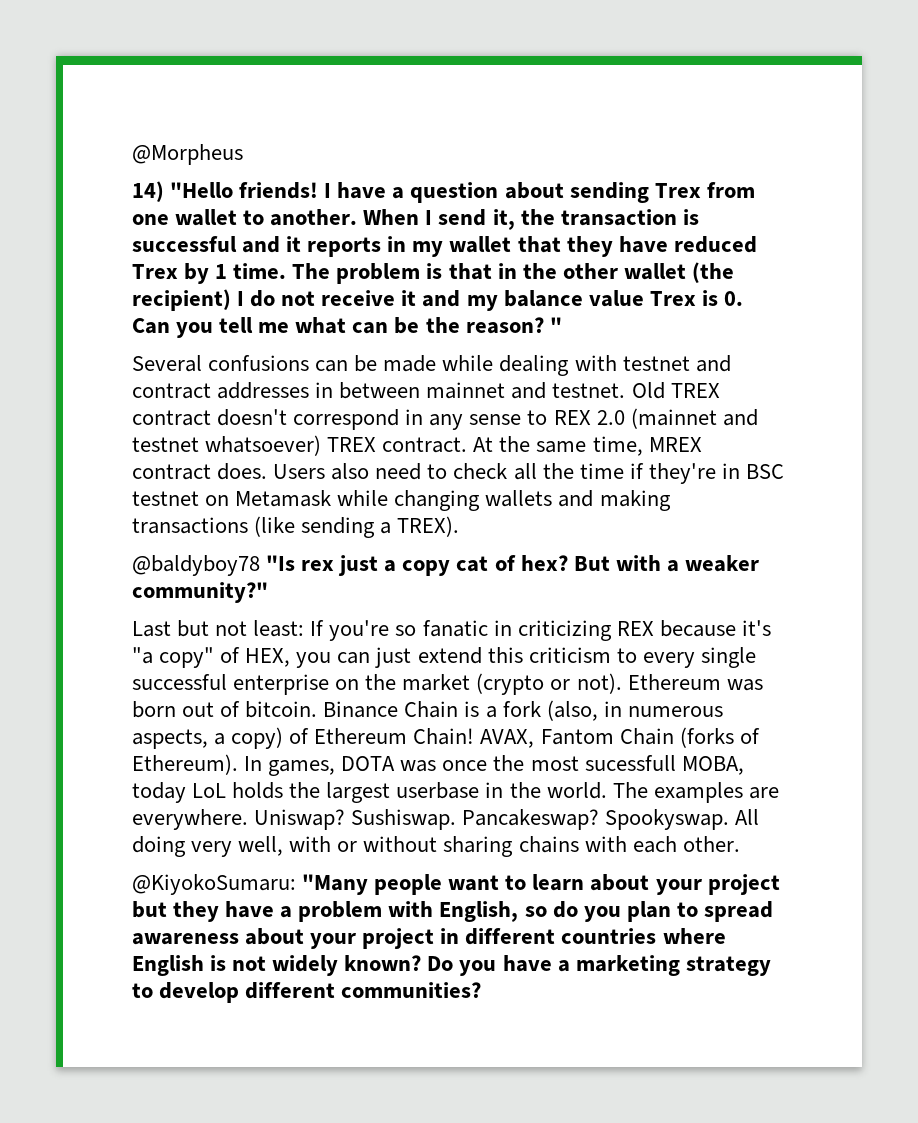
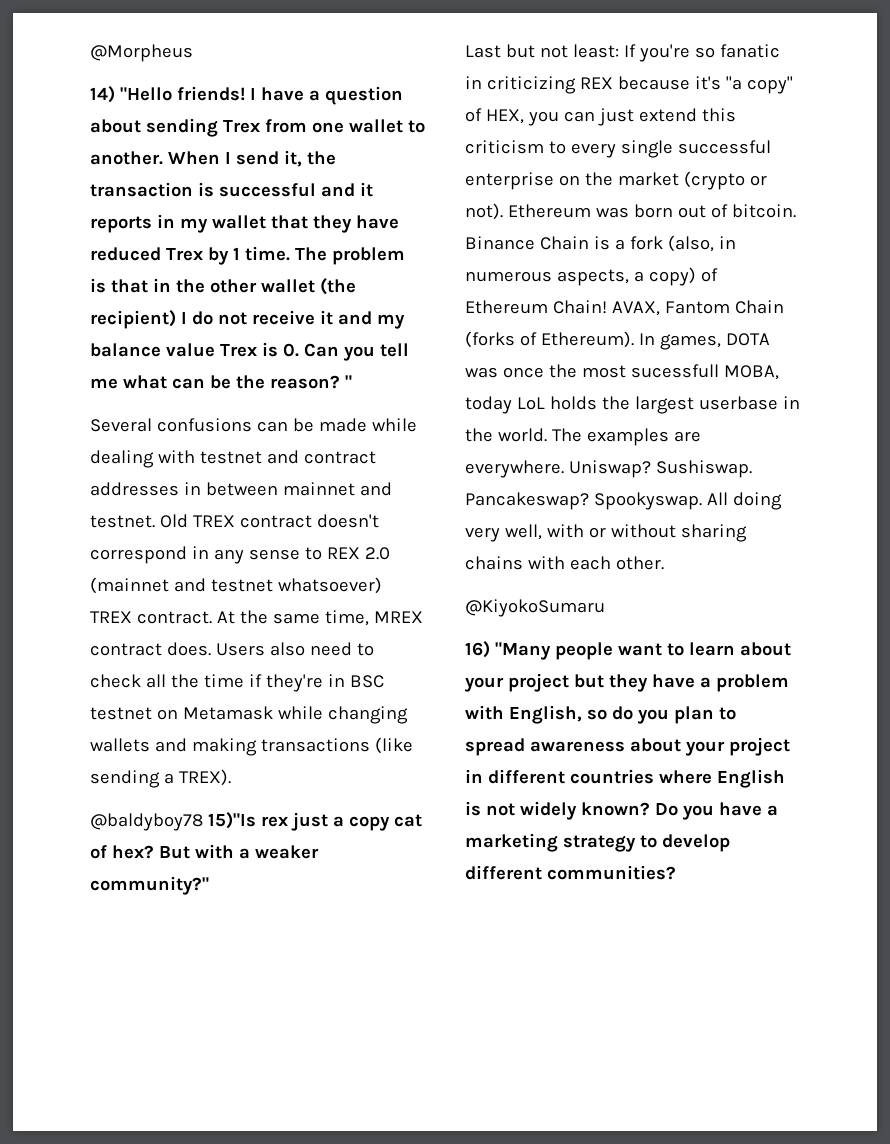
- @baldyboy78 "Is rex just a copy cat of hex?
+ @baldyboy78 15)"Is rex just a copy cat of hex?
- @KiyokoSumaru: "Many people want to learn about your project but they have a problem with English, so do you plan to spread awareness about your project in different countries where English is not widely known?
+ @KiyokoSumaru
+ 16) "Many people want to learn about your project but they have a problem with English, so do you plan to spread awareness about your project in different countries where English is not widely known?

